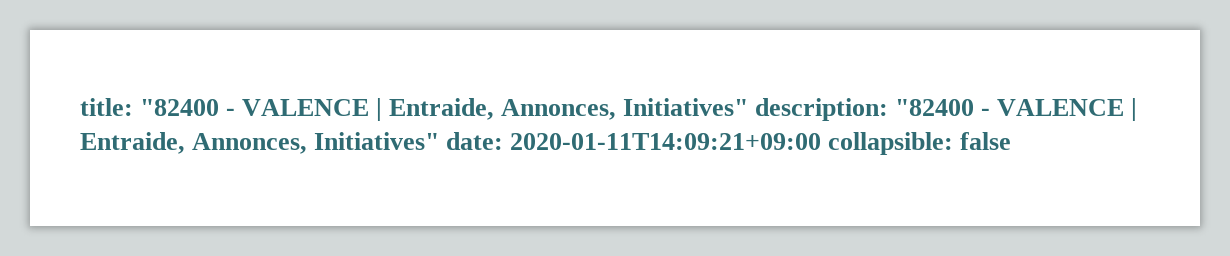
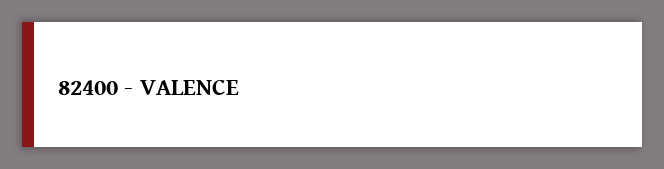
- title: "82400 - VALENCE | Entraide, Annonces, Initiatives" description: "82400 - VALENCE | Entraide, Annonces, Initiatives" date: 2020-01-11T14:09:21+09:00 collapsible: false
+ 82400 - VALENCE

